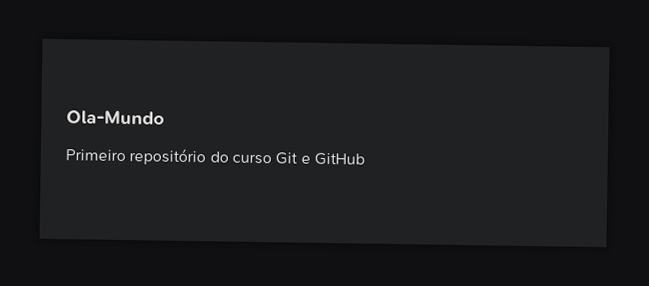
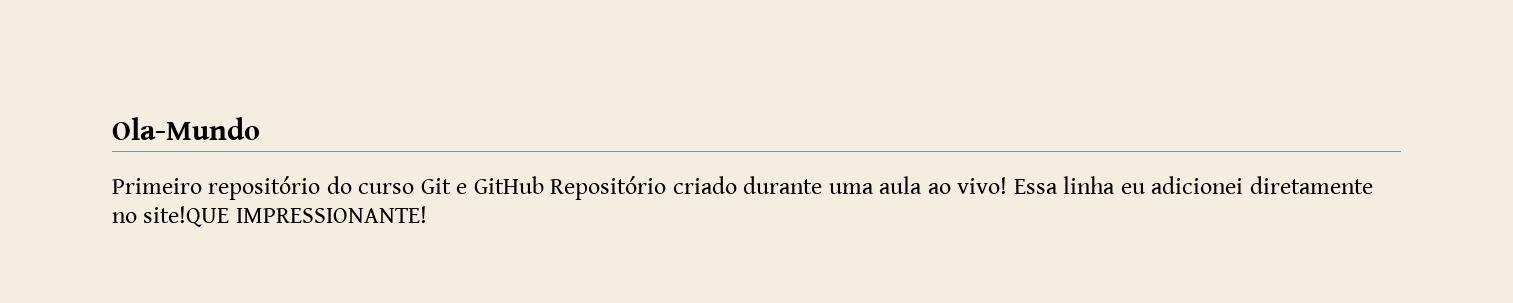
- Primeiro repositório do curso Git e GitHub
+ Primeiro repositório do curso Git e GitHub Repositório criado durante uma aula ao vivo! Essa linha eu adicionei diretamente no site!QUE IMPRESSIONANTE!

